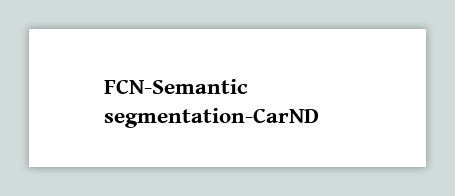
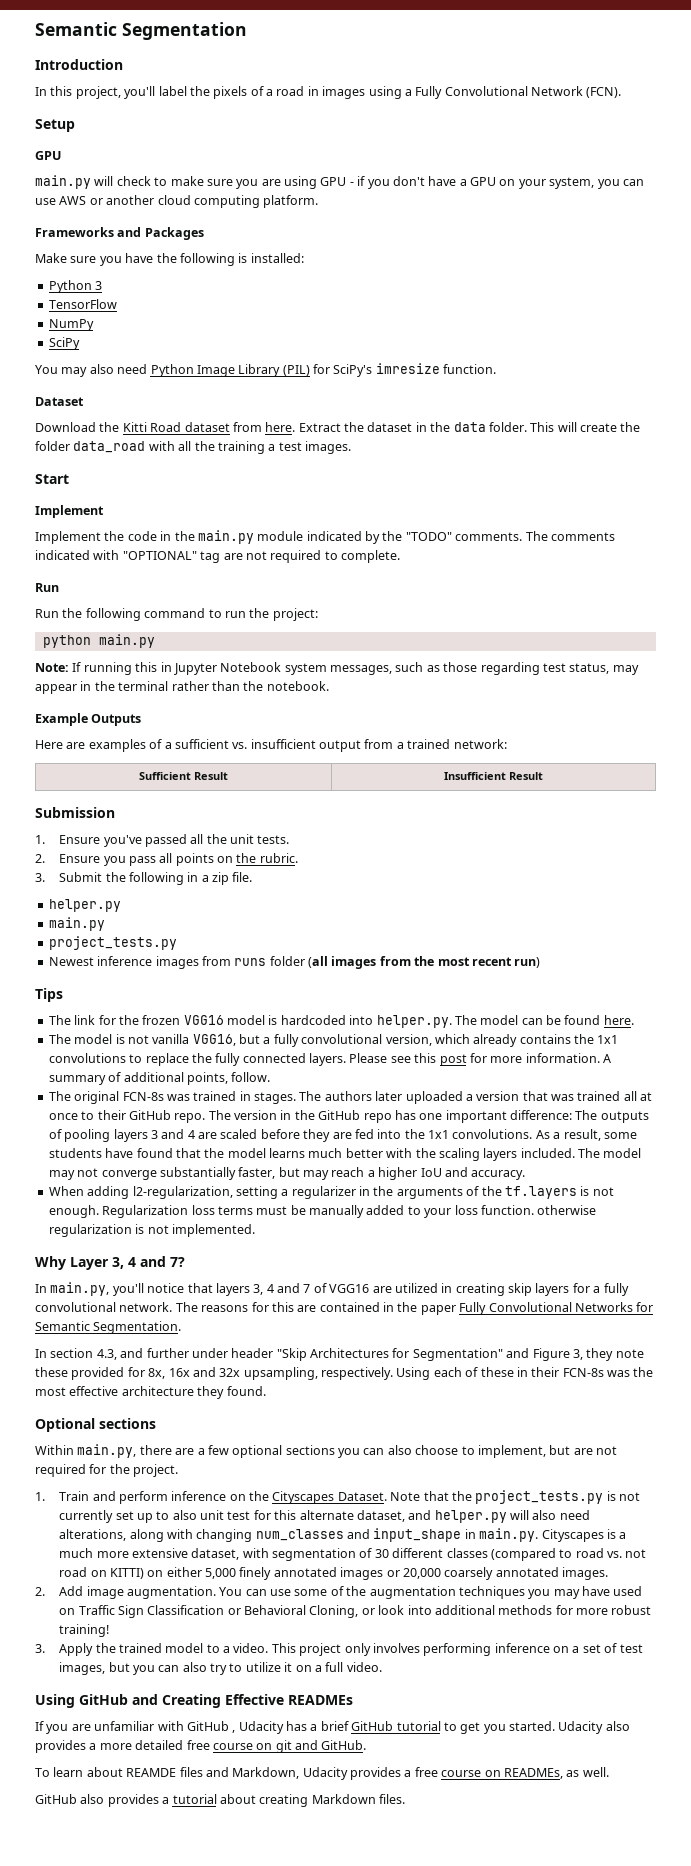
- FCN-Semantic segmentation-CarND
+ Semantic Segmentation
+ Introduction
+ In this project, you'll label the pixels of a road in images using a Fully Convolutional Network (FCN).
+ Setup
+ GPU
+ main.py will check to make sure you are using GPU - if you don't have a GPU on your system, you can use AWS or another cloud computing platform.
+ Frameworks and Packages
+ Make sure you have the following is installed:
+ Python 3
+ TensorFlow
+ NumPy
+ SciPy
+ You may also need Python Image Library (PIL) for SciPy's imresize function.
+ Dataset
+ Download the Kitti Road dataset from here. Extract the dataset in the data folder. This will create the folder data_road with all the training a test images.
+ Start
+ Implement
+ Implement the code in the main.py module indicated by the "TODO" comments. The comments indicated with "OPTIONAL" tag are not required to complete.
+ Run
+ Run the following command to run the project:
+ python main.py
+ Note: If running this in Jupyter Notebook system messages, such as those regarding test status, may appear in the terminal rather than the notebook.
+ Example Outputs
+ Here are examples of a sufficient vs. insufficient output from a trained network:
+ Sufficient Result | Insufficient Result
+ Submission
+ 1. Ensure you've passed all the unit tests.
+ 2. Ensure you pass all points on the rubric.
+ 3. Submit the following in a zip file.
+ helper.py
+ main.py
+ project_tests.py
+ Newest inference images from runs folder (all images from the most recent run)
+ Tips
+ The link for the frozen VGG16 model is hardcoded into helper.py. The model can be found here.
+ The model is not vanilla VGG16, but a fully convolutional version, which already contains the 1x1 convolutions to replace the fully connected layers. Please see this post for more information. A summary of additional points, follow.
+ The original FCN-8s was trained in stages. The authors later uploaded a version that was trained all at once to their GitHub repo. The version in the GitHub repo has one important difference: The outputs of pooling layers 3 and 4 are scaled before they are fed into the 1x1 convolutions. As a result, some students have found that the model learns much better with the scaling layers included. The model may not converge substantially faster, but may reach a higher IoU and accuracy.
+ When adding l2-regularization, setting a regularizer in the arguments of the tf.layers is not enough. Regularization loss terms must be manually added to your loss function. otherwise regularization is not implemented.
+ Why Layer 3, 4 and 7?
+ In main.py, you'll notice that layers 3, 4 and 7 of VGG16 are utilized in creating skip layers for a fully convolutional network. The reasons for this are contained in the paper Fully Convolutional Networks for Semantic Segmentation.
+ In section 4.3, and further under header "Skip Architectures for Segmentation" and Figure 3, they note these provided for 8x, 16x and 32x upsampling, respectively. Using each of these in their FCN-8s was the most effective architecture they found.
+ Optional sections
+ Within main.py, there are a few optional sections you can also choose to implement, but are not required for the project.
+ 1. Train and perform inference on the Cityscapes Dataset. Note that the project_tests.py is not currently set up to also unit test for this alternate dataset, and helper.py will also need alterations, along with changing num_classes and input_shape in main.py. Cityscapes is a much more extensive dataset, with segmentation of 30 different classes (compared to road vs. not road on KITTI) on either 5,000 finely annotated images or 20,000 coarsely annotated images.
+ 2. Add image augmentation. You can use some of the augmentation techniques you may have used on Traffic Sign Classification or Behavioral Cloning, or look into additional methods for more robust training!
+ 3. Apply the trained model to a video. This project only involves performing inference on a set of test images, but you can also try to utilize it on a full video.
+ Using GitHub and Creating Effective READMEs
+ If you are unfamiliar with GitHub , Udacity has a brief GitHub tutorial to get you started. Udacity also provides a more detailed free course on git and GitHub.
+ To learn about REAMDE files and Markdown, Udacity provides a free course on READMEs, as well.
+ GitHub also provides a tutorial about creating Markdown files.

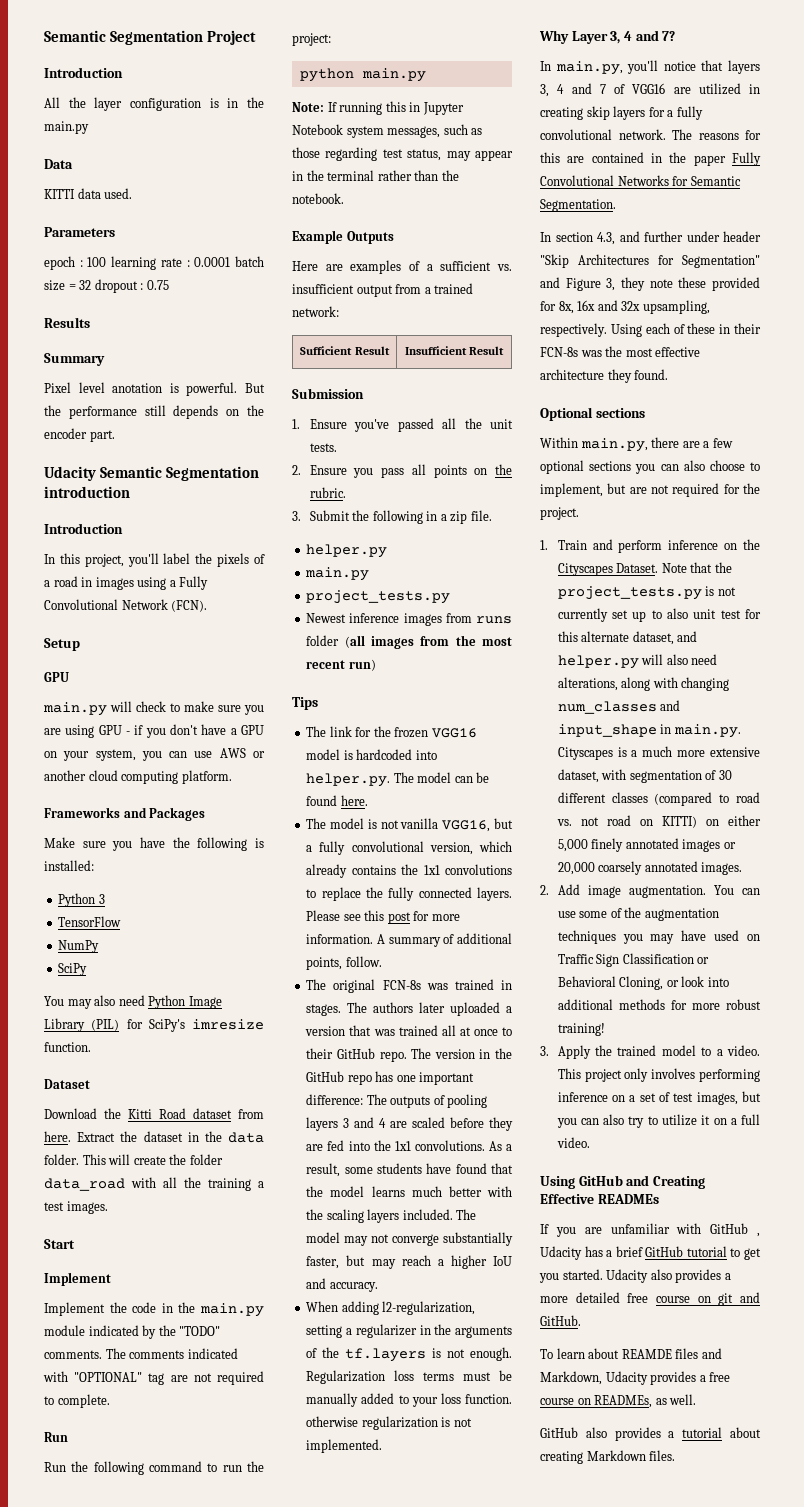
- Semantic Segmentation
+ Semantic Segmentation Project
+ Introduction
+ All the layer configuration is in the main.py
+ Data
+ KITTI data used.
+ Parameters
+ epoch : 100 learning rate : 0.0001 batch size = 32 dropout : 0.75
+ Results
+ Summary
+ Pixel level anotation is powerful. But the performance still depends on the encoder part.
+ Udacity Semantic Segmentation introduction

